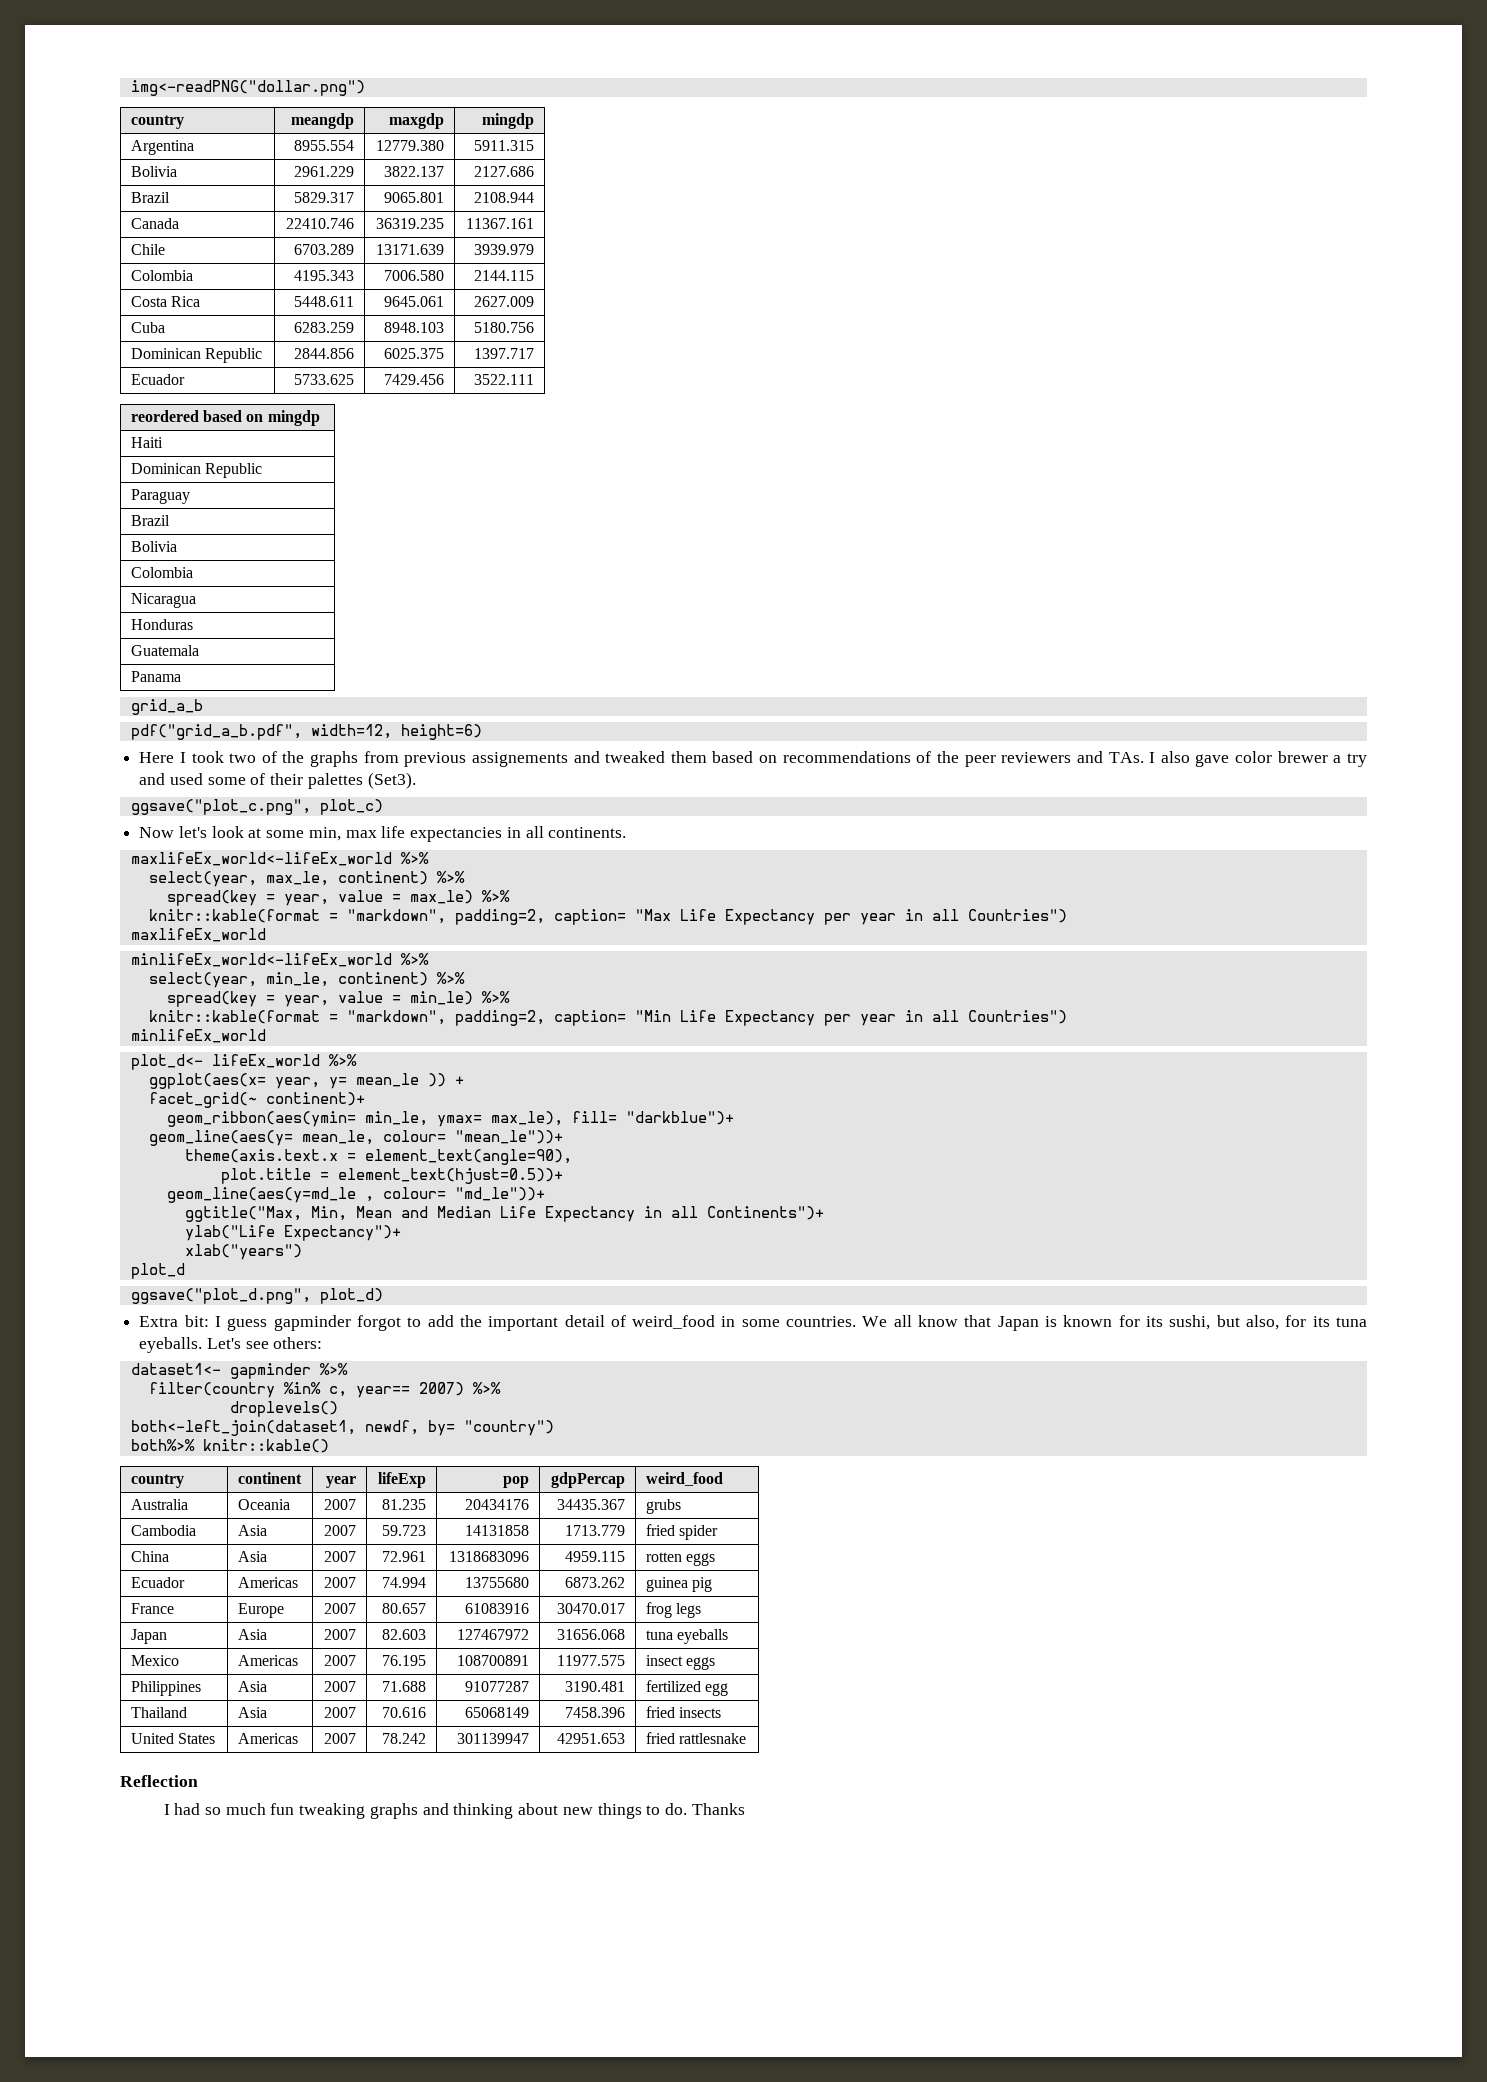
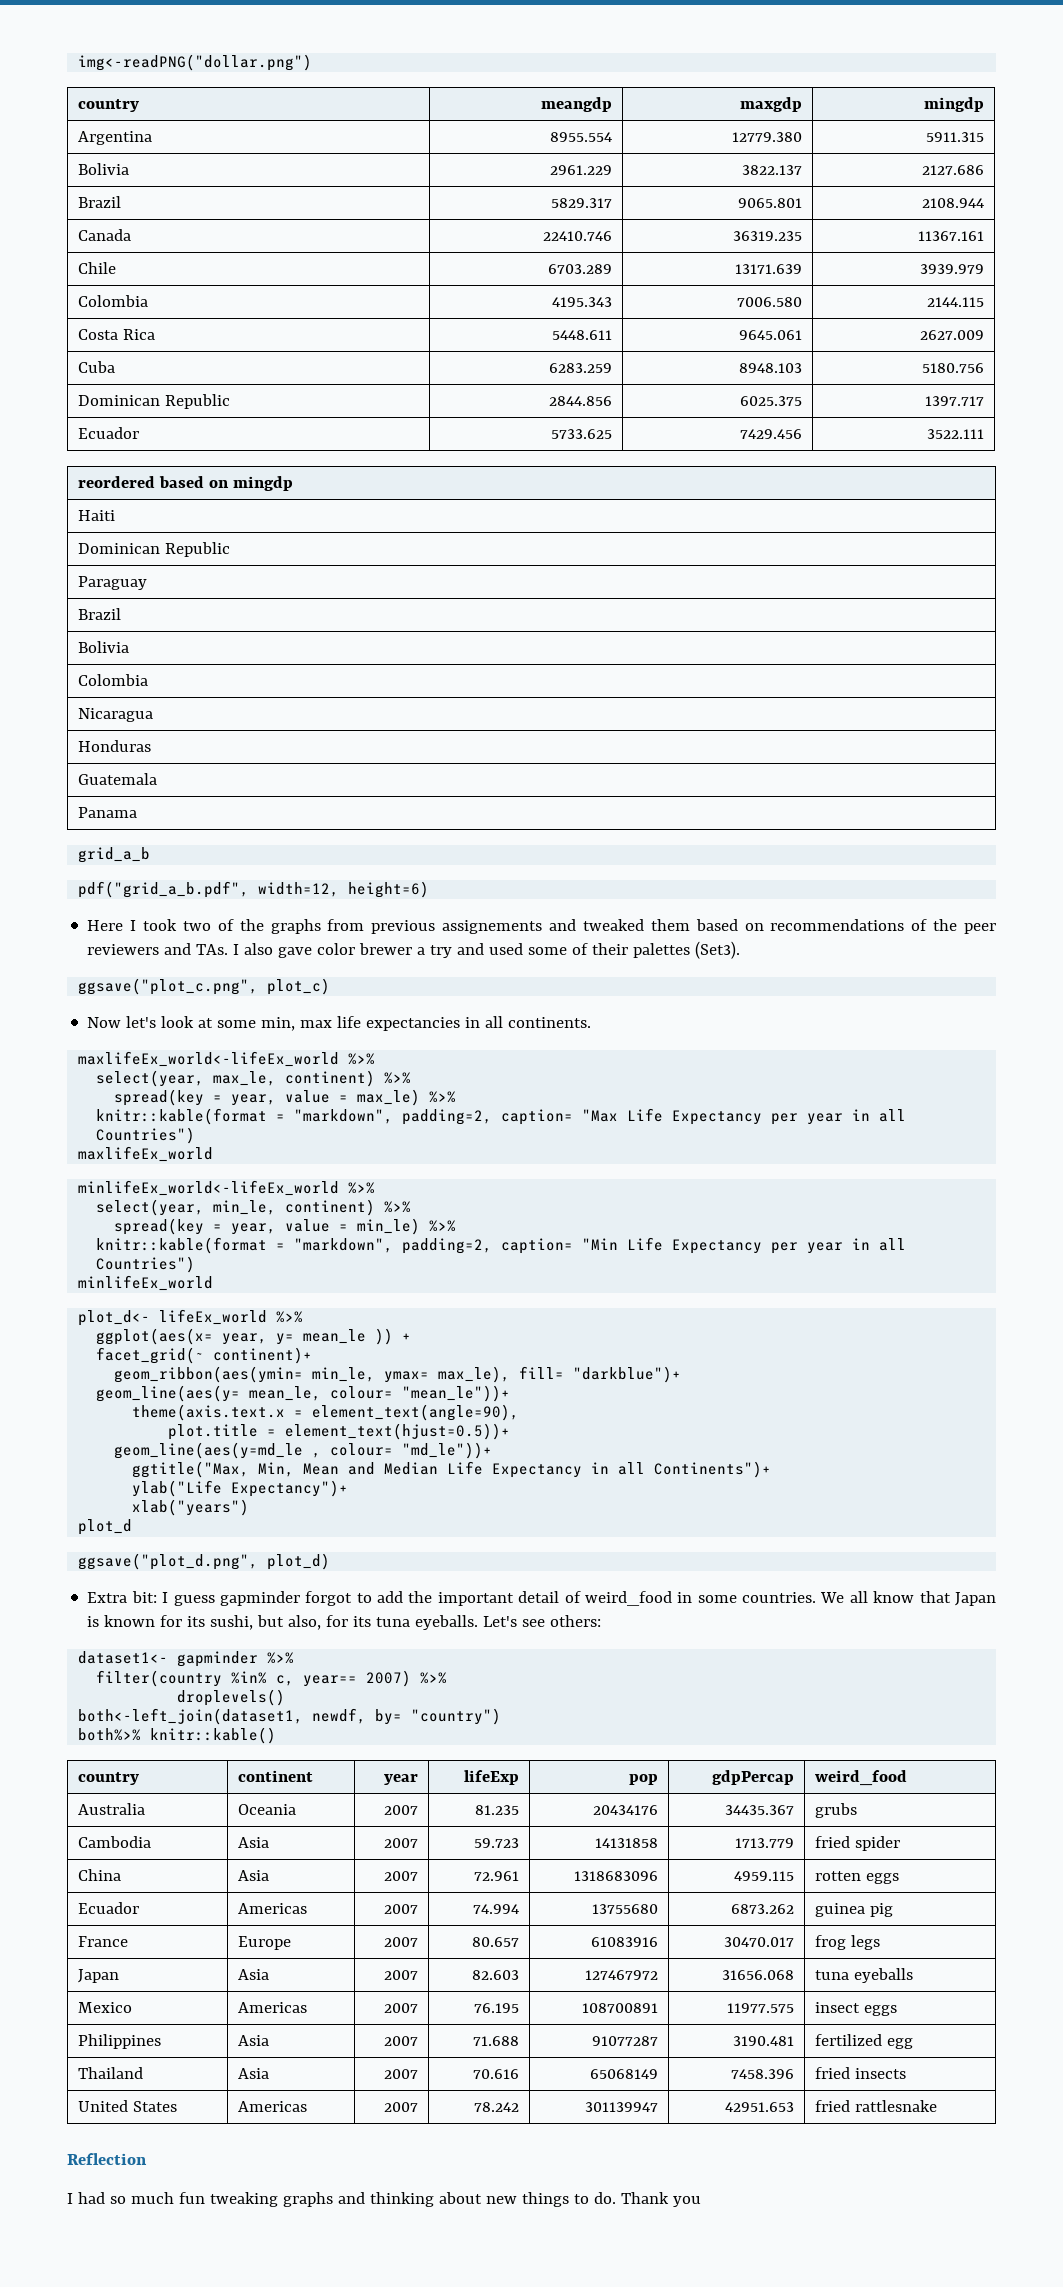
- Thanks
+ Thank you

